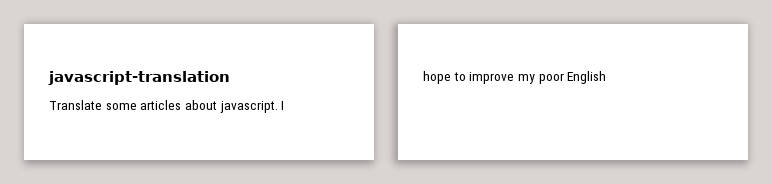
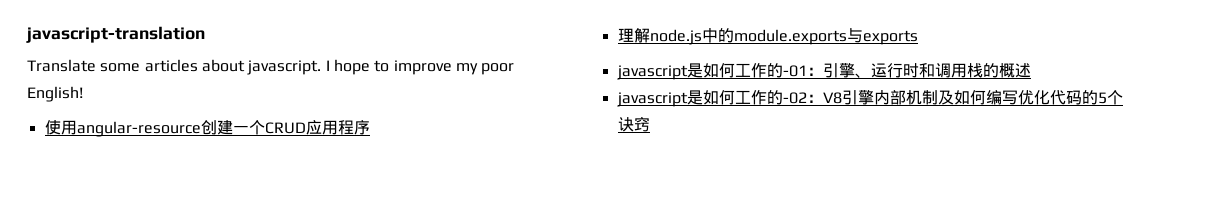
- I hope to improve my poor English
+ I hope to improve my poor English!
+ 使用angular-resource创建一个CRUD应用程序
+ 理解node.js中的module.exports与exports
+ javascript是如何工作的-01：引擎、运行时和调用栈的概述
+ javascript是如何工作的-02：V8引擎内部机制及如何编写优化代码的5个诀窍

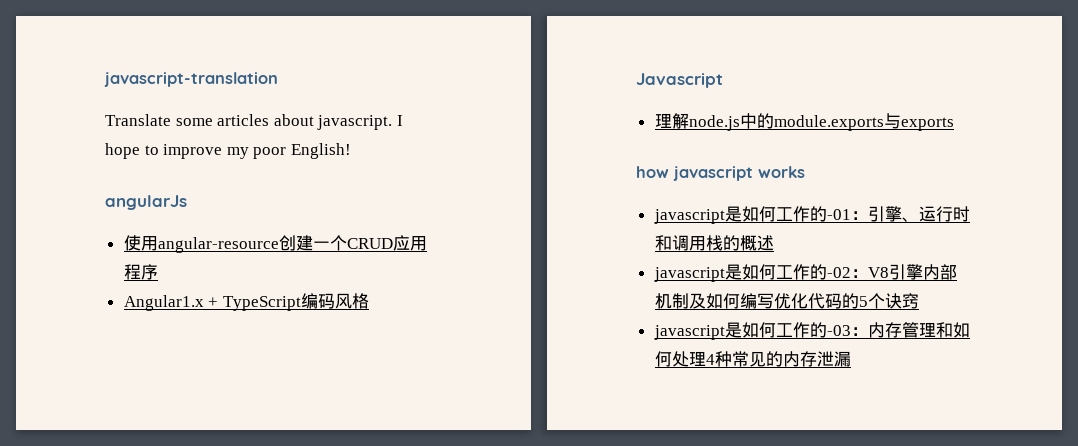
+ angularJs
+ Angular1.x + TypeScript编码风格
+ Javascript
+ how javascript works
+ javascript是如何工作的-03：内存管理和如何处理4种常见的内存泄漏

